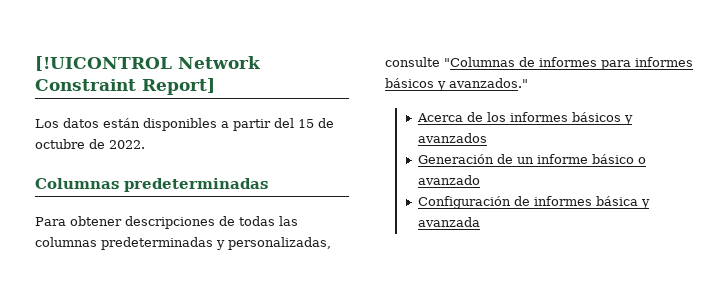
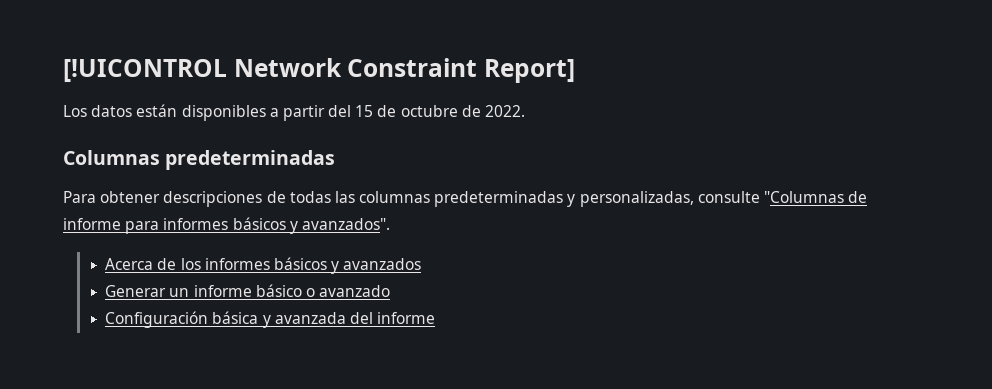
- Para obtener descripciones de todas las columnas predeterminadas y personalizadas, consulte "Columnas de informes para informes básicos y avanzados."
+ Para obtener descripciones de todas las columnas predeterminadas y personalizadas, consulte "Columnas de informe para informes básicos y avanzados".
- Generación de un informe básico o avanzado
+ Generar un informe básico o avanzado
- Configuración de informes básica y avanzada
+ Configuración básica y avanzada del informe

